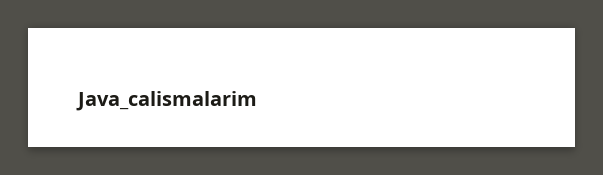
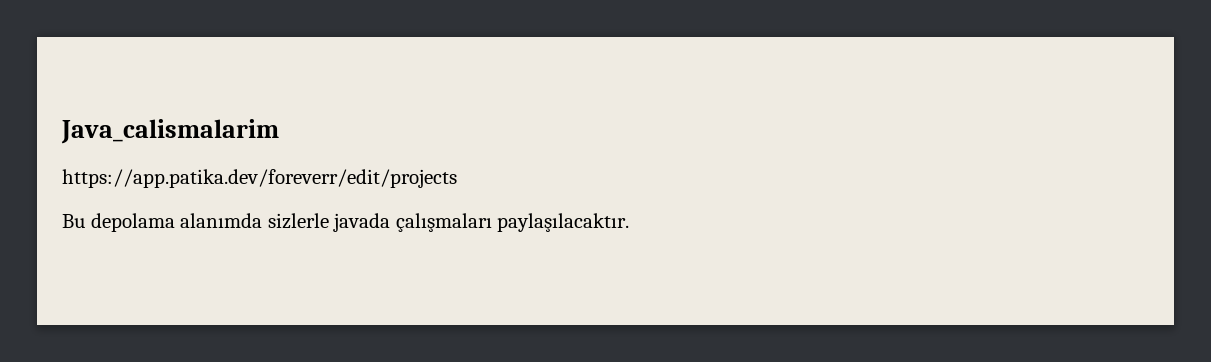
+ https://app.patika.dev/foreverr/edit/projects
+ Bu depolama alanımda sizlerle javada çalışmaları paylaşılacaktır.

